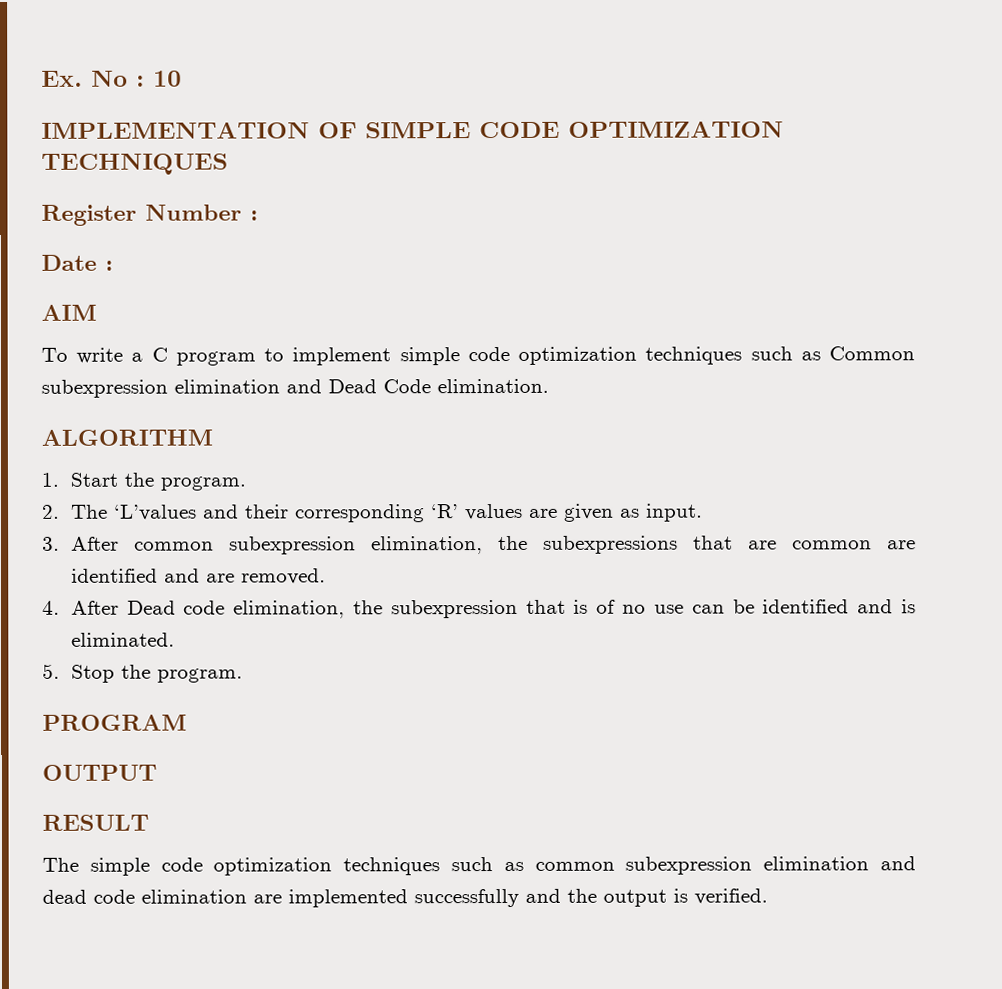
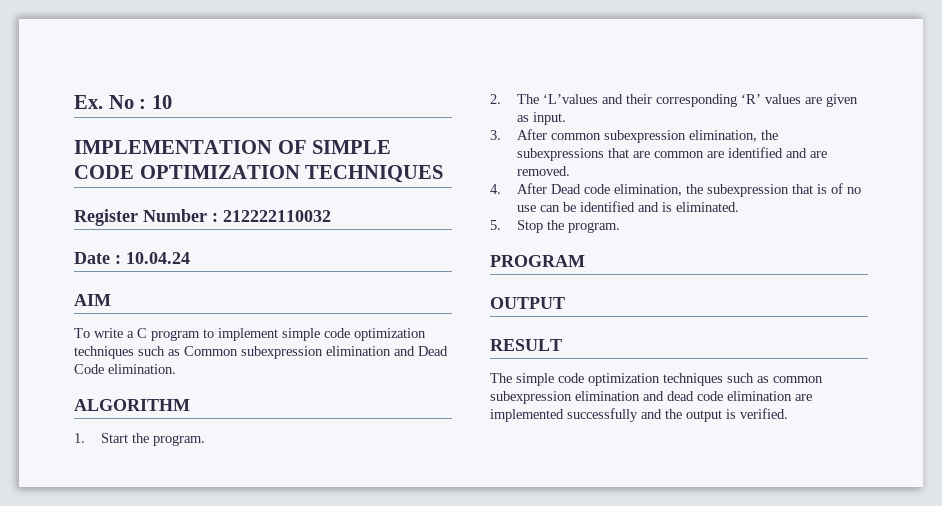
- Register Number :
+ Register Number : 212222110032
- Date :
+ Date : 10.04.24

